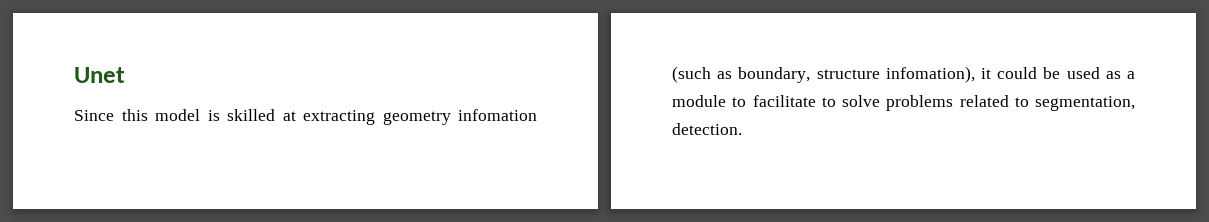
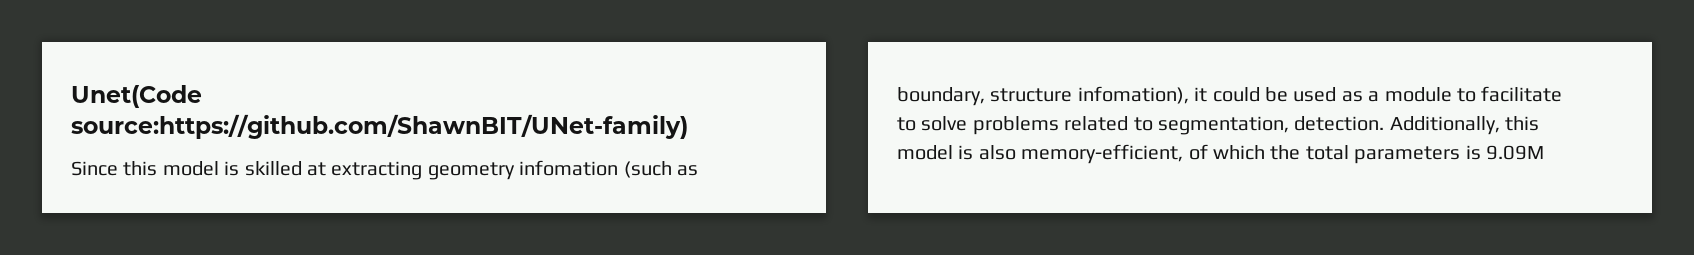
- Unet
+ Unet(Code source:https://github.com/ShawnBIT/UNet-family)
+ Additionally, this model is also memory-efficient, of which the total parameters is 9.09M

